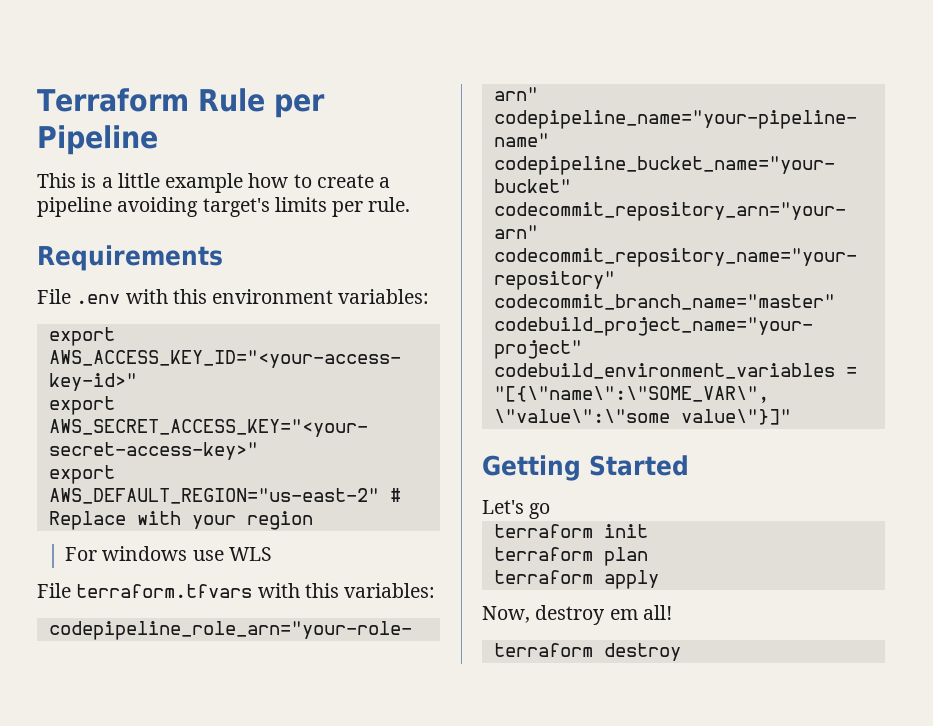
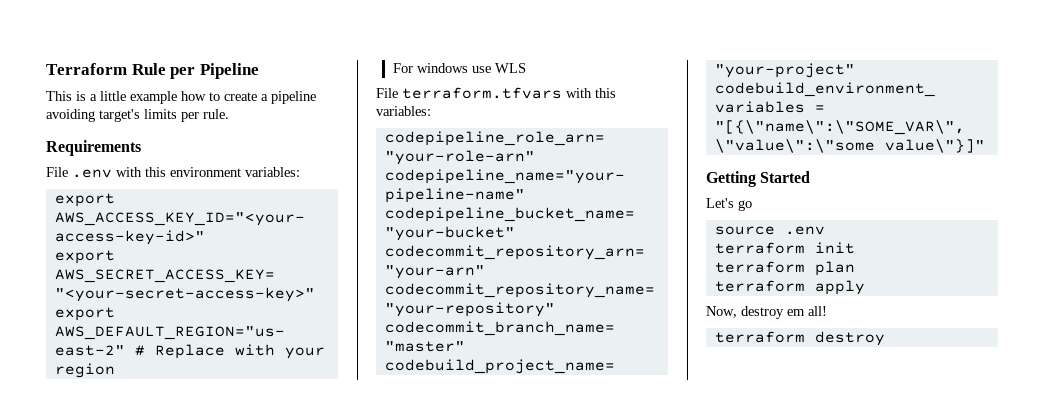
+ source .env

